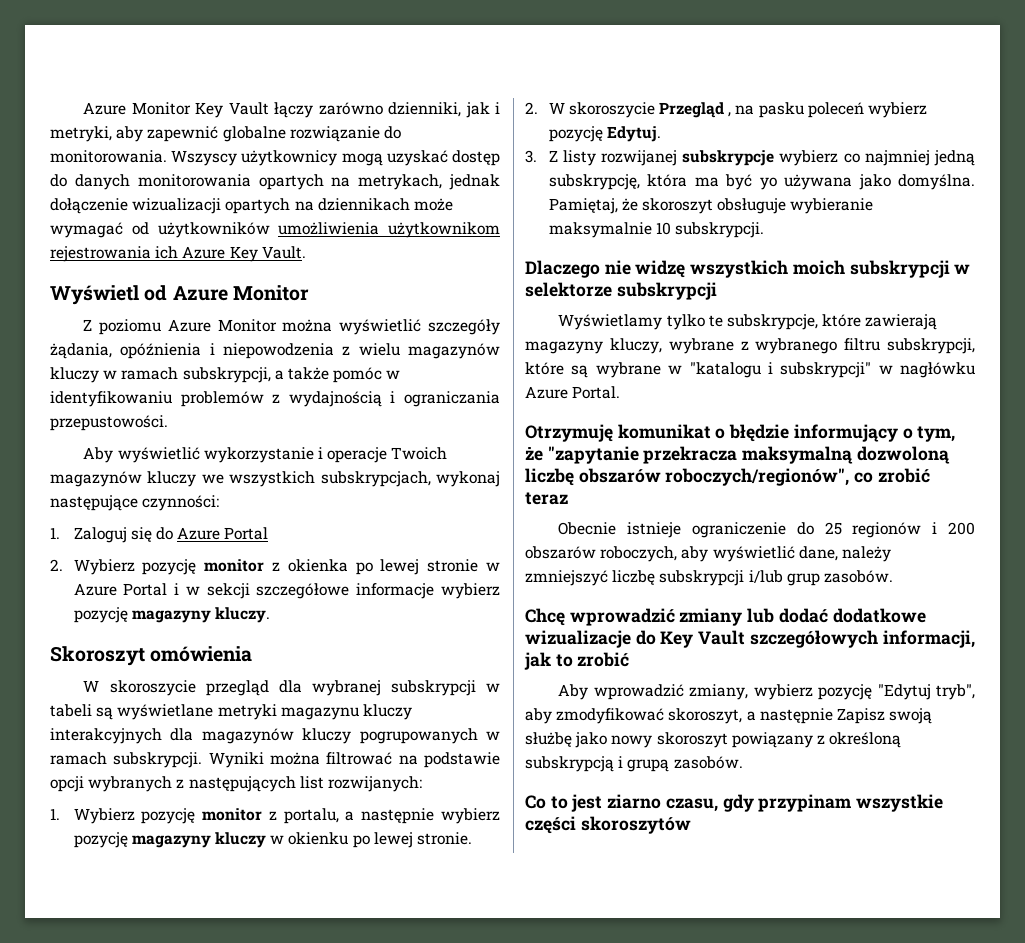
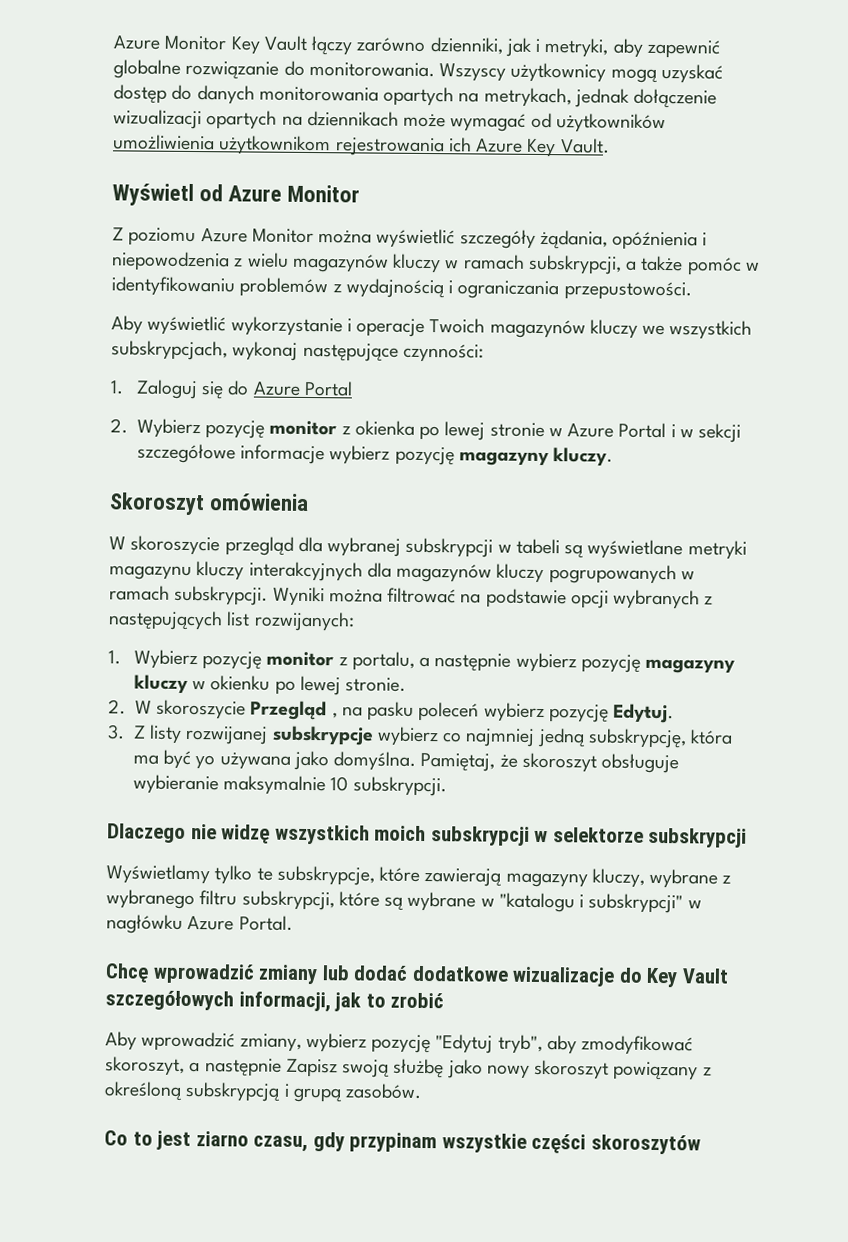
- Otrzymuję komunikat o błędzie informujący o tym, że "zapytanie przekracza maksymalną dozwoloną liczbę obszarów roboczych/regionów", co zrobić teraz
- Obecnie istnieje ograniczenie do 25 regionów i 200 obszarów roboczych, aby wyświetlić dane, należy zmniejszyć liczbę subskrypcji i/lub grup zasobów.

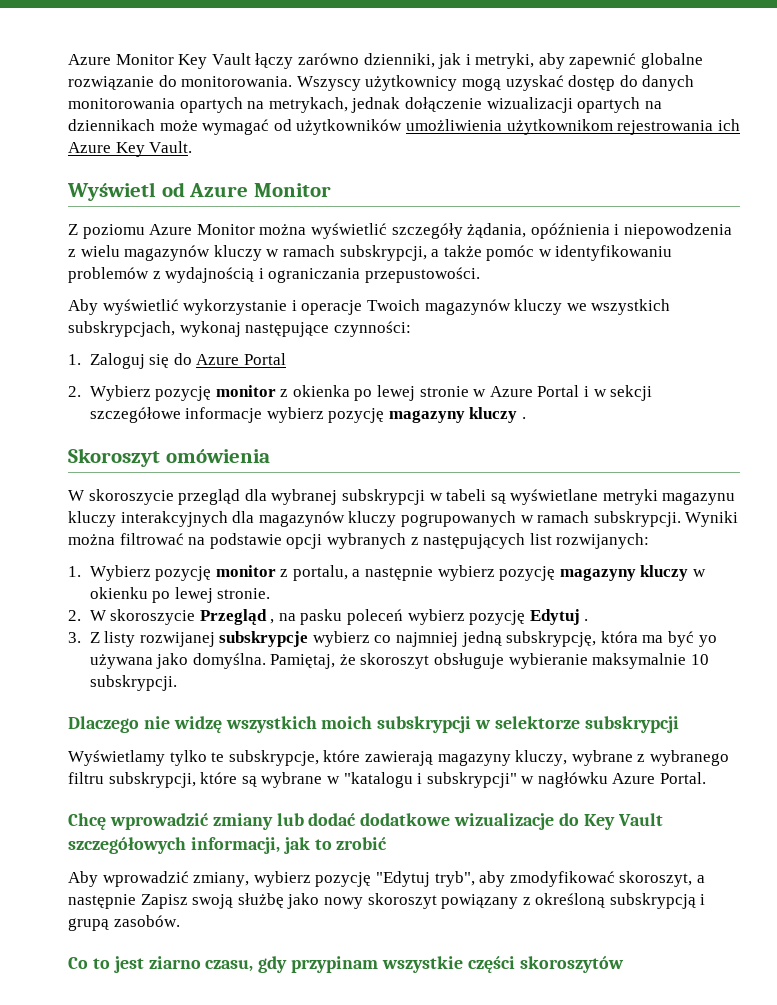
- 2. Wybierz pozycję monitor z okienka po lewej stronie w Azure Portal i w sekcji szczegółowe informacje wybierz pozycję magazyny kluczy.
+ 2. Wybierz pozycję monitor z okienka po lewej stronie w Azure Portal i w sekcji szczegółowe informacje wybierz pozycję magazyny kluczy .
- 2. W skoroszycie Przegląd , na pasku poleceń wybierz pozycję Edytuj.
+ 2. W skoroszycie Przegląd , na pasku poleceń wybierz pozycję Edytuj .

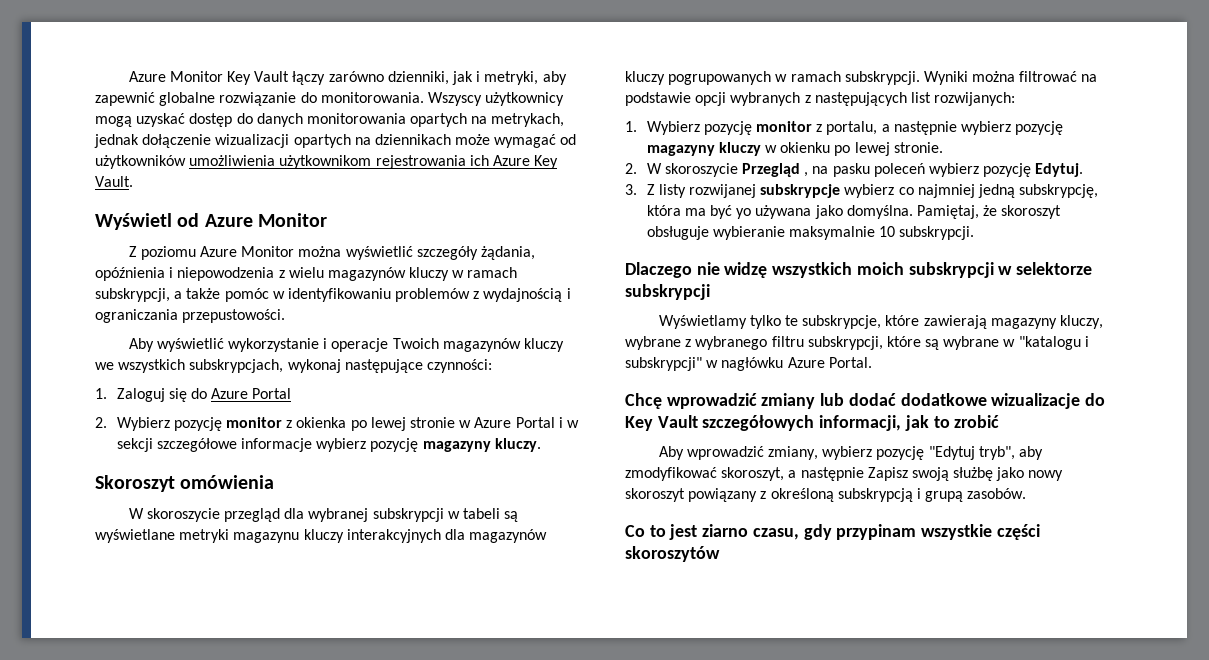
- 2. Wybierz pozycję monitor z okienka po lewej stronie w Azure Portal i w sekcji szczegółowe informacje wybierz pozycję magazyny kluczy .
+ 2. Wybierz pozycję monitor z okienka po lewej stronie w Azure Portal i w sekcji szczegółowe informacje wybierz pozycję magazyny kluczy.
- 2. W skoroszycie Przegląd , na pasku poleceń wybierz pozycję Edytuj .
+ 2. W skoroszycie Przegląd , na pasku poleceń wybierz pozycję Edytuj.

